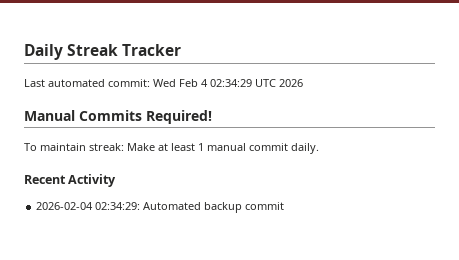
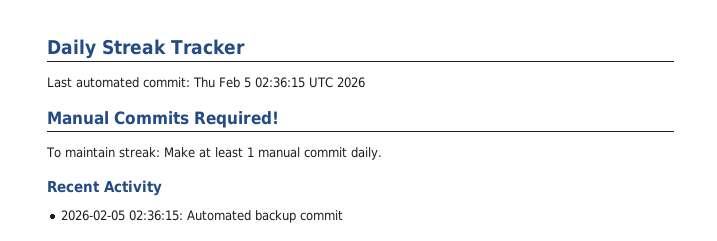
- Last automated commit: Wed Feb 4 02:34:29 UTC 2026
+ Last automated commit: Thu Feb 5 02:36:15 UTC 2026
- 2026-02-04 02:34:29: Automated backup commit
+ 2026-02-05 02:36:15: Automated backup commit

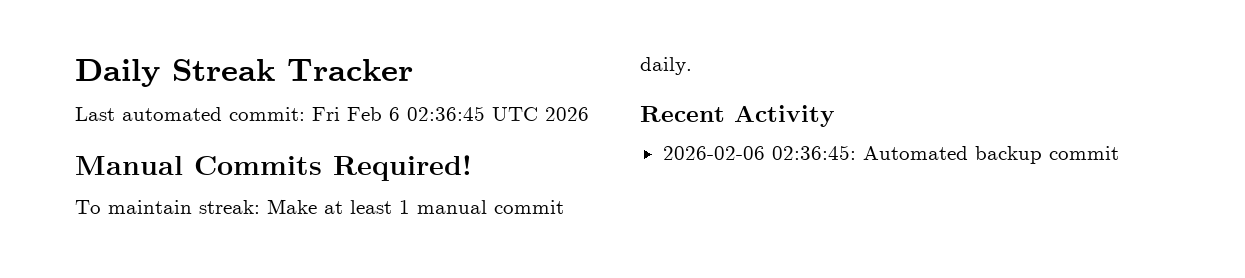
- Last automated commit: Thu Feb 5 02:36:15 UTC 2026
+ Last automated commit: Fri Feb 6 02:36:45 UTC 2026
- 2026-02-05 02:36:15: Automated backup commit
+ 2026-02-06 02:36:45: Automated backup commit

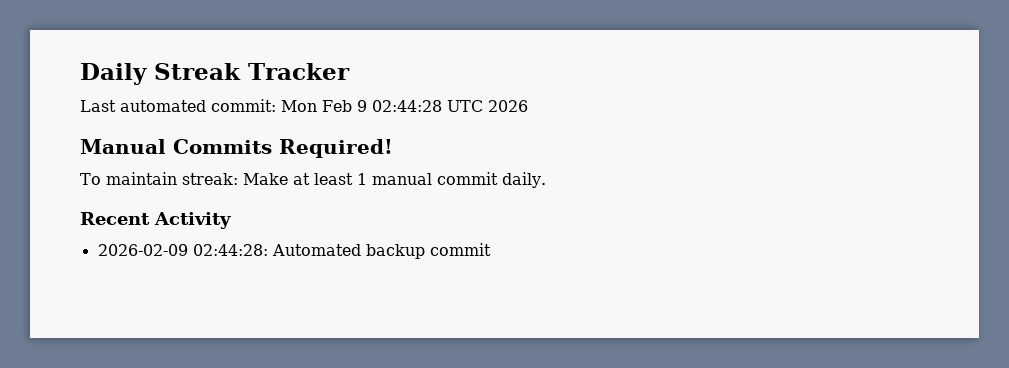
- Last automated commit: Fri Feb 6 02:36:45 UTC 2026
+ Last automated commit: Mon Feb 9 02:44:28 UTC 2026
- 2026-02-06 02:36:45: Automated backup commit
+ 2026-02-09 02:44:28: Automated backup commit

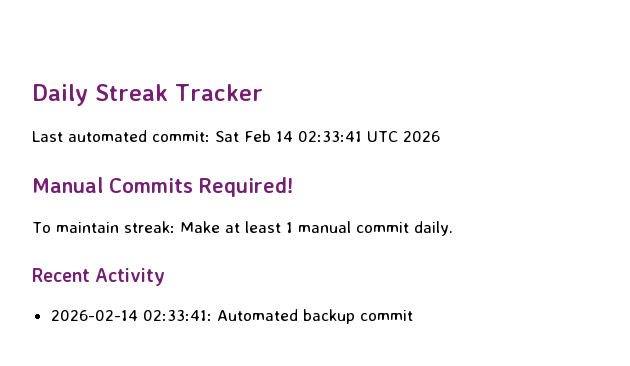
- Last automated commit: Mon Feb 9 02:44:28 UTC 2026
+ Last automated commit: Sat Feb 14 02:33:41 UTC 2026
- 2026-02-09 02:44:28: Automated backup commit
+ 2026-02-14 02:33:41: Automated backup commit

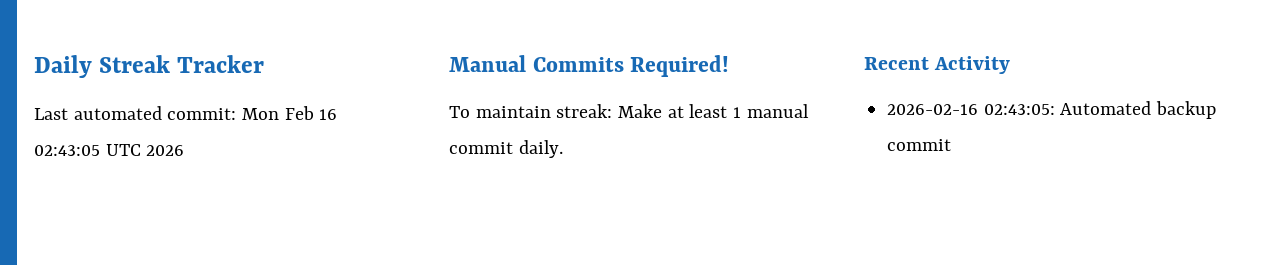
- Last automated commit: Sat Feb 14 02:33:41 UTC 2026
+ Last automated commit: Mon Feb 16 02:43:05 UTC 2026
- 2026-02-14 02:33:41: Automated backup commit
+ 2026-02-16 02:43:05: Automated backup commit

